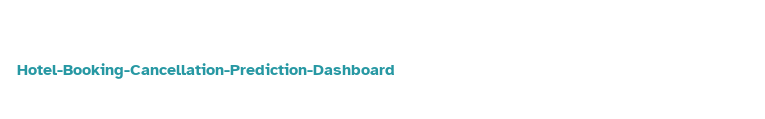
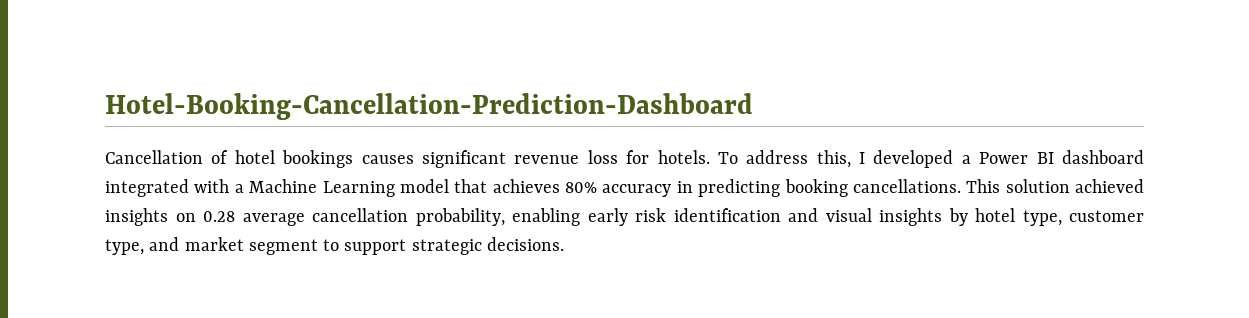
+ Cancellation of hotel bookings causes significant revenue loss for hotels. To address this, I developed a Power BI dashboard integrated with a Machine Learning model that achieves 80% accuracy in predicting booking cancellations. This solution achieved insights on 0.28 average cancellation probability, enabling early risk identification and visual insights by hotel type, customer type, and market segment to support strategic decisions.

